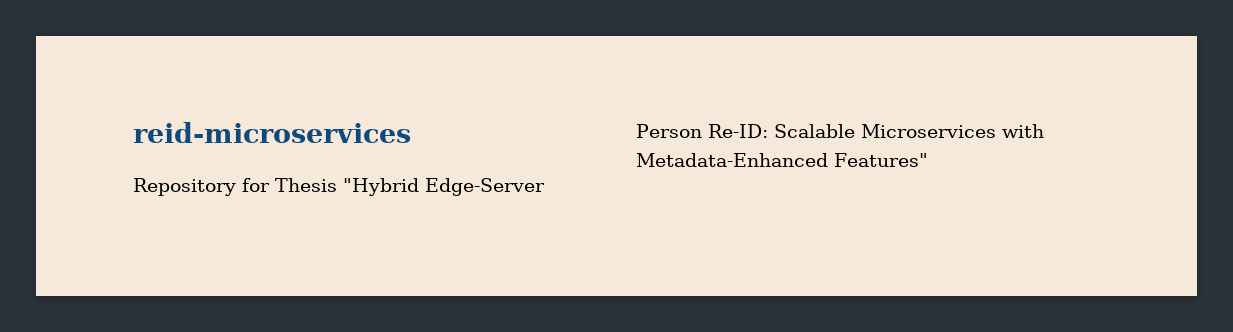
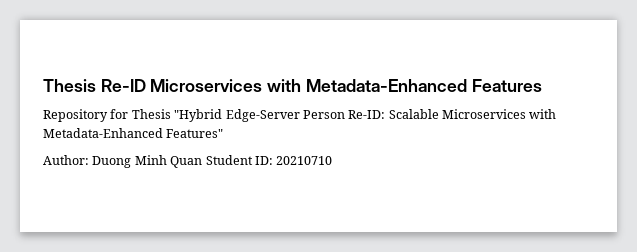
- reid-microservices
+ Thesis Re-ID Microservices with Metadata-Enhanced Features
+ Author: Duong Minh Quan Student ID: 20210710

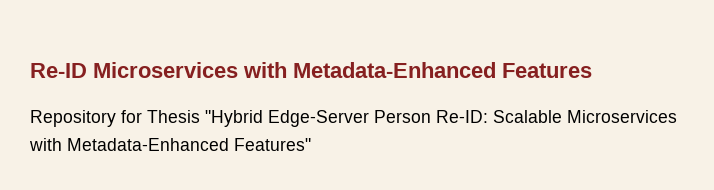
- Thesis Re-ID Microservices with Metadata-Enhanced Features
+ Re-ID Microservices with Metadata-Enhanced Features
- Author: Duong Minh Quan Student ID: 20210710

